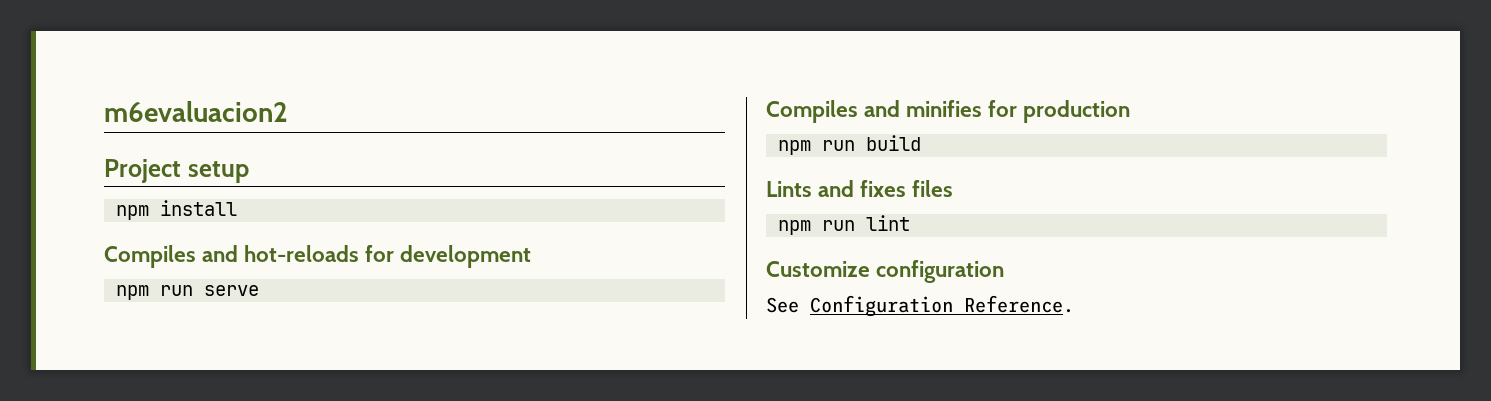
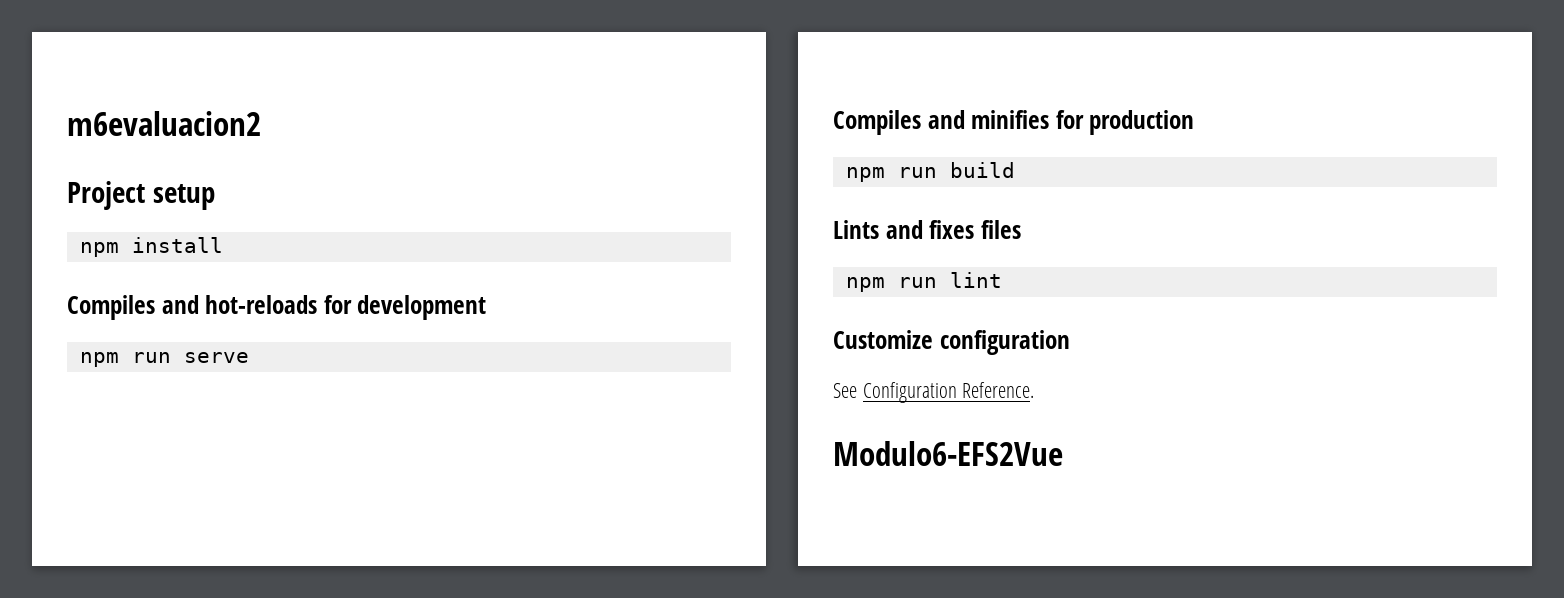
+ Modulo6-EFS2Vue

